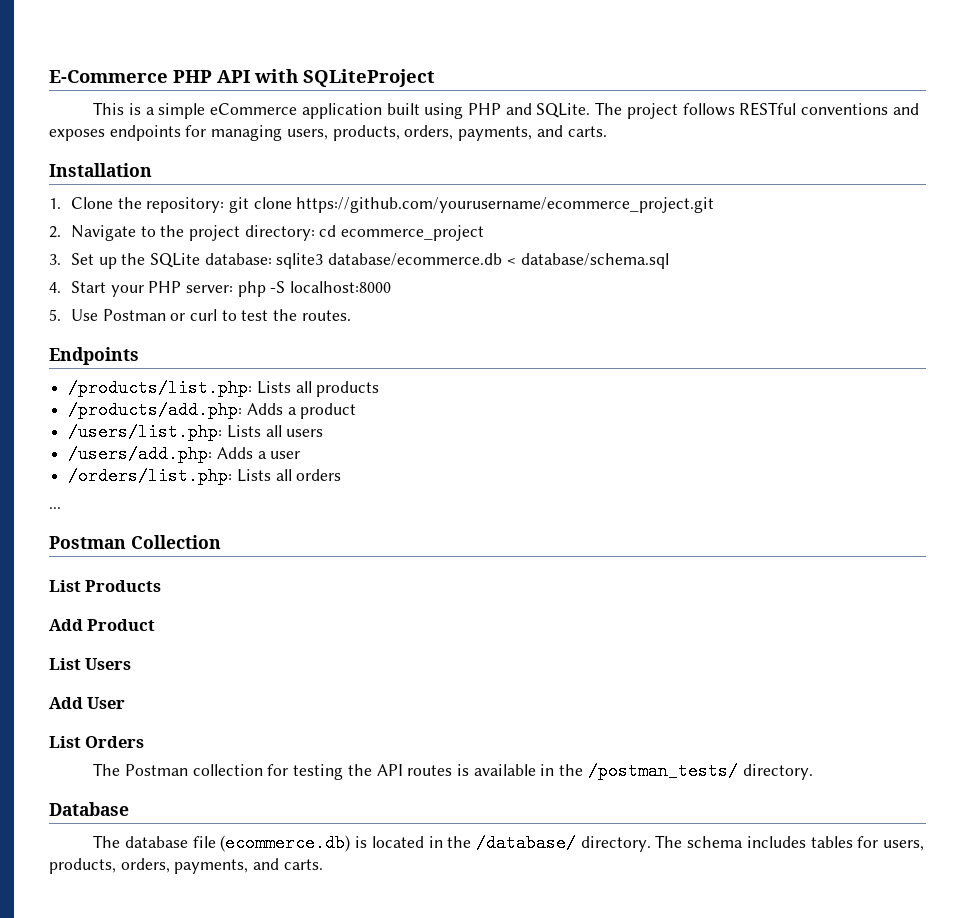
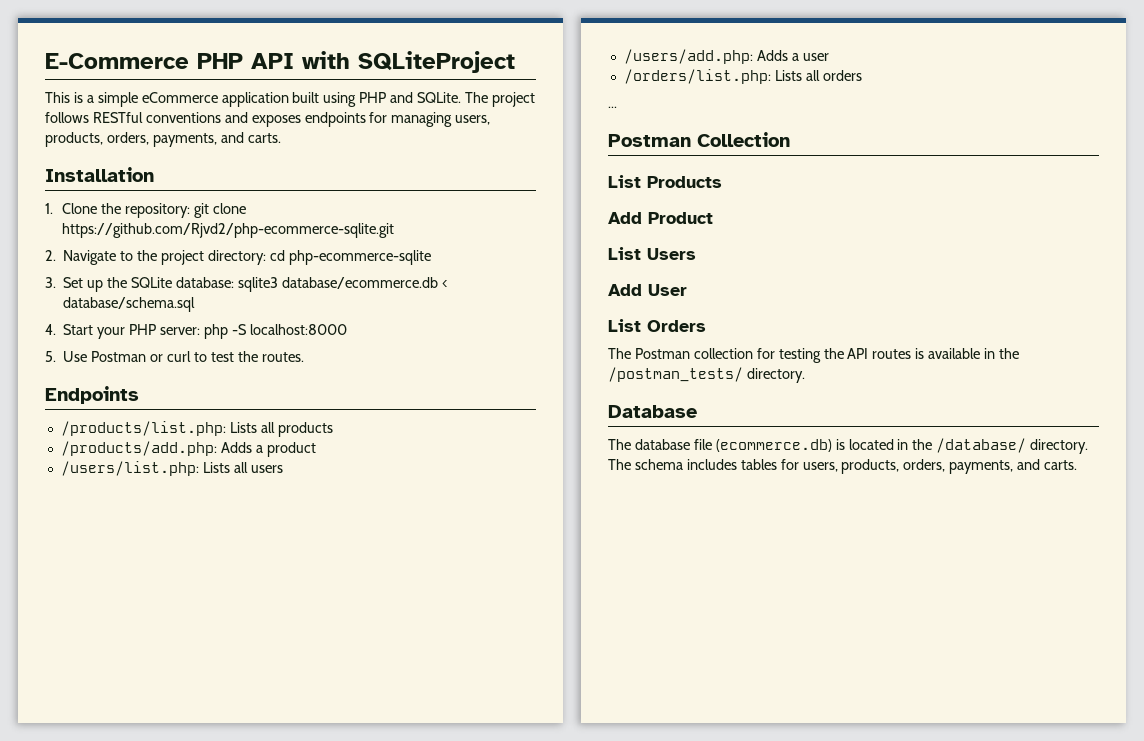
- 1. Clone the repository: git clone https://github.com/yourusername/ecommerce_project.git
+ 1. Clone the repository: git clone https://github.com/Rjvd2/php-ecommerce-sqlite.git
- 2. Navigate to the project directory: cd ecommerce_project
+ 2. Navigate to the project directory: cd php-ecommerce-sqlite

